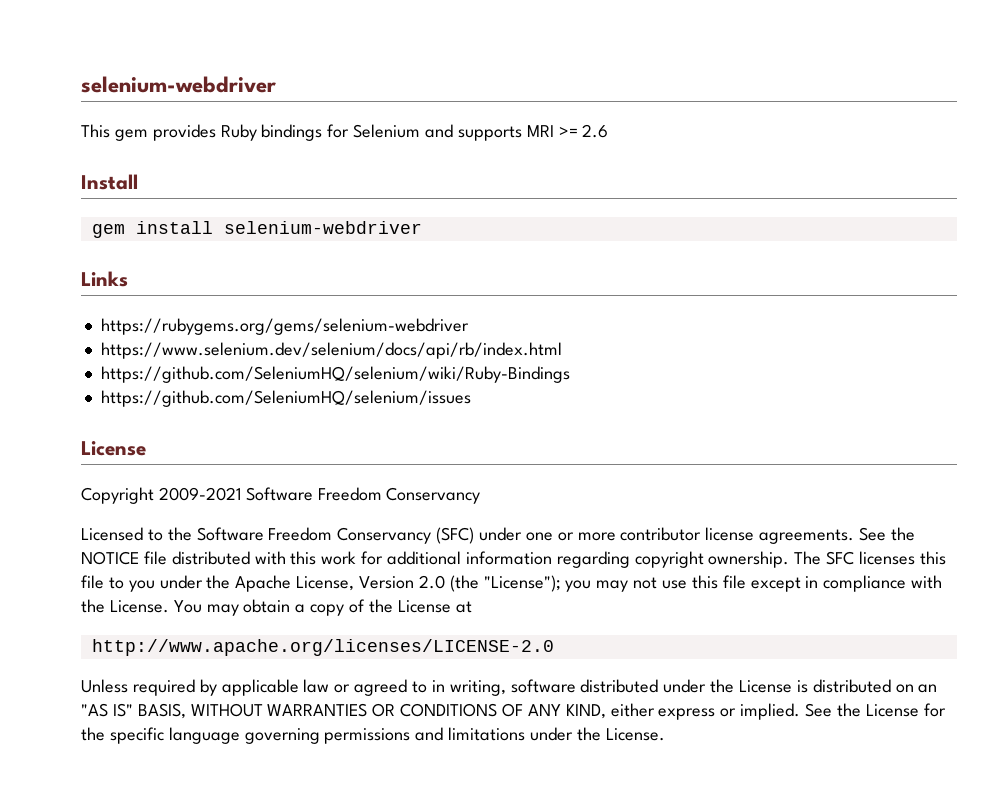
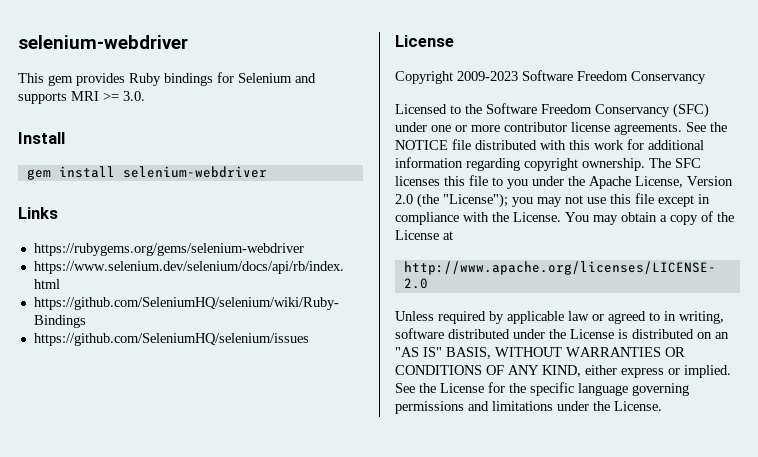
- This gem provides Ruby bindings for Selenium and supports MRI >= 2.6
+ This gem provides Ruby bindings for Selenium and supports MRI >= 3.0.
- Copyright 2009-2021 Software Freedom Conservancy
+ Copyright 2009-2023 Software Freedom Conservancy

